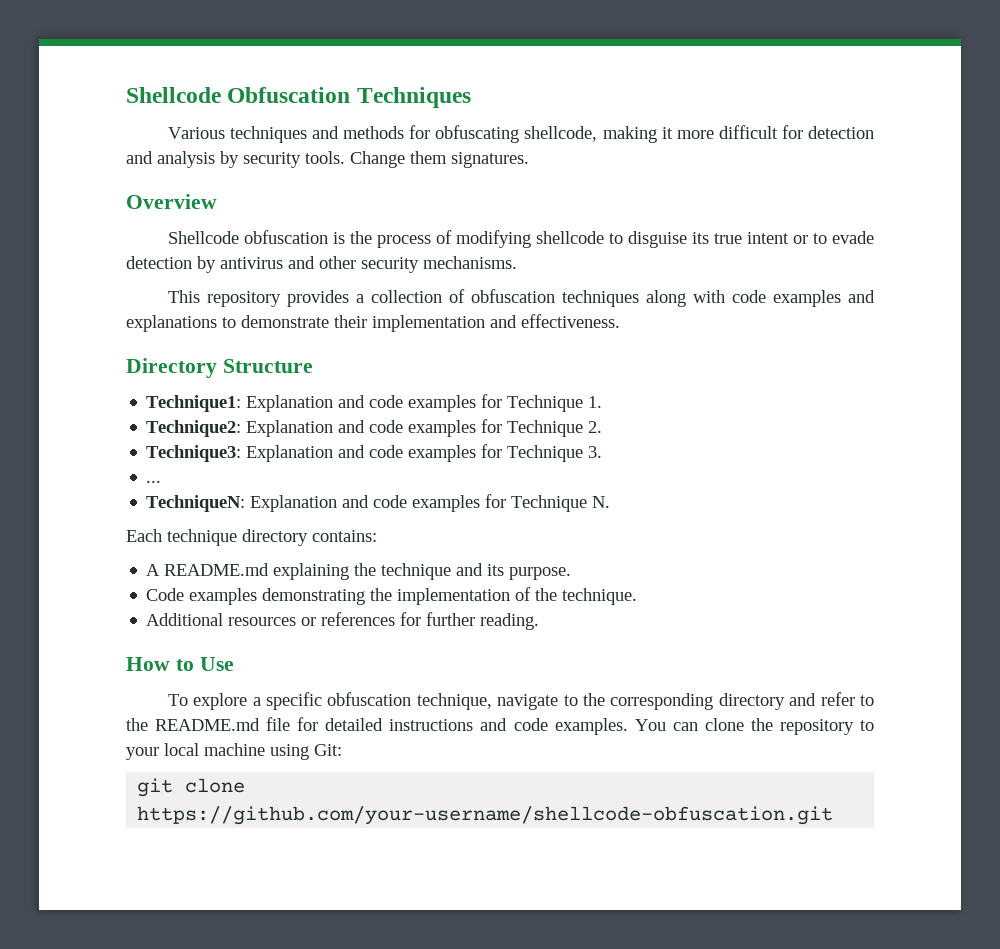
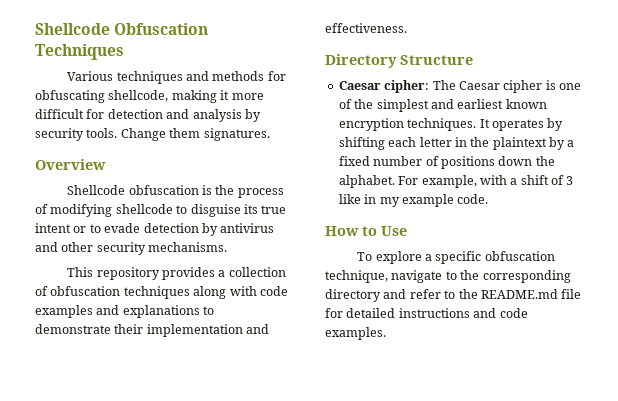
- Technique1: Explanation and code examples for Technique 1.
- Technique2: Explanation and code examples for Technique 2.
- Technique3: Explanation and code examples for Technique 3.
- ...
- TechniqueN: Explanation and code examples for Technique N.
- Each technique directory contains:
- A README.md explaining the technique and its purpose.
- Code examples demonstrating the implementation of the technique.
- Additional resources or references for further reading.
+ Caesar cipher: The Caesar cipher is one of the simplest and earliest known encryption techniques. It operates by shifting each letter in the plaintext by a fixed number of positions down the alphabet. For example, with a shift of 3 like in my example code.
- You can clone the repository to your local machine using Git:
- git clone https://github.com/your-username/shellcode-obfuscation.git

